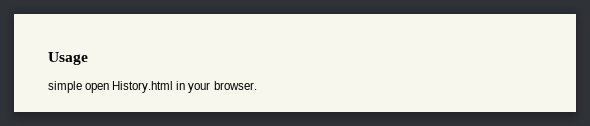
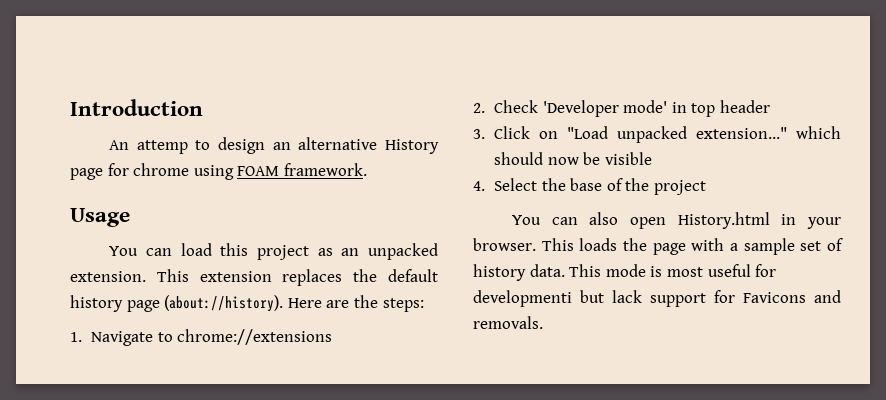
+ Introduction
+ An attemp to design an alternative History page for chrome using FOAM framework.
  Usage
- simple open History.html in your browser.
+ You can load this project as an unpacked extension. This extension replaces the default history page (about://history). Here are the steps:
+ 1. Navigate to chrome://extensions
+ 2. Check 'Developer mode' in top header
+ 3. Click on "Load unpacked extension..." which should now be visible
+ 4. Select the base of the project
+ You can also open History.html in your browser.
+ This loads the page with a sample set of history data. This mode is most useful for developmenti but lack support for Favicons and removals.

